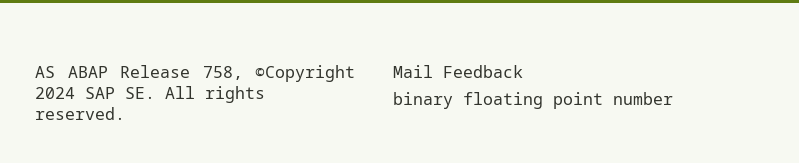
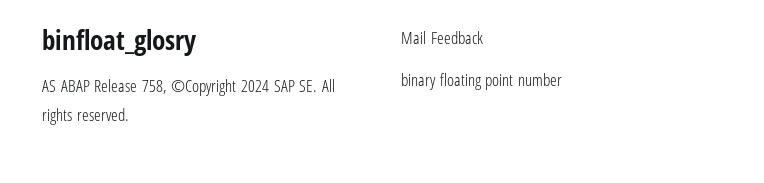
+ binfloat_glosry

